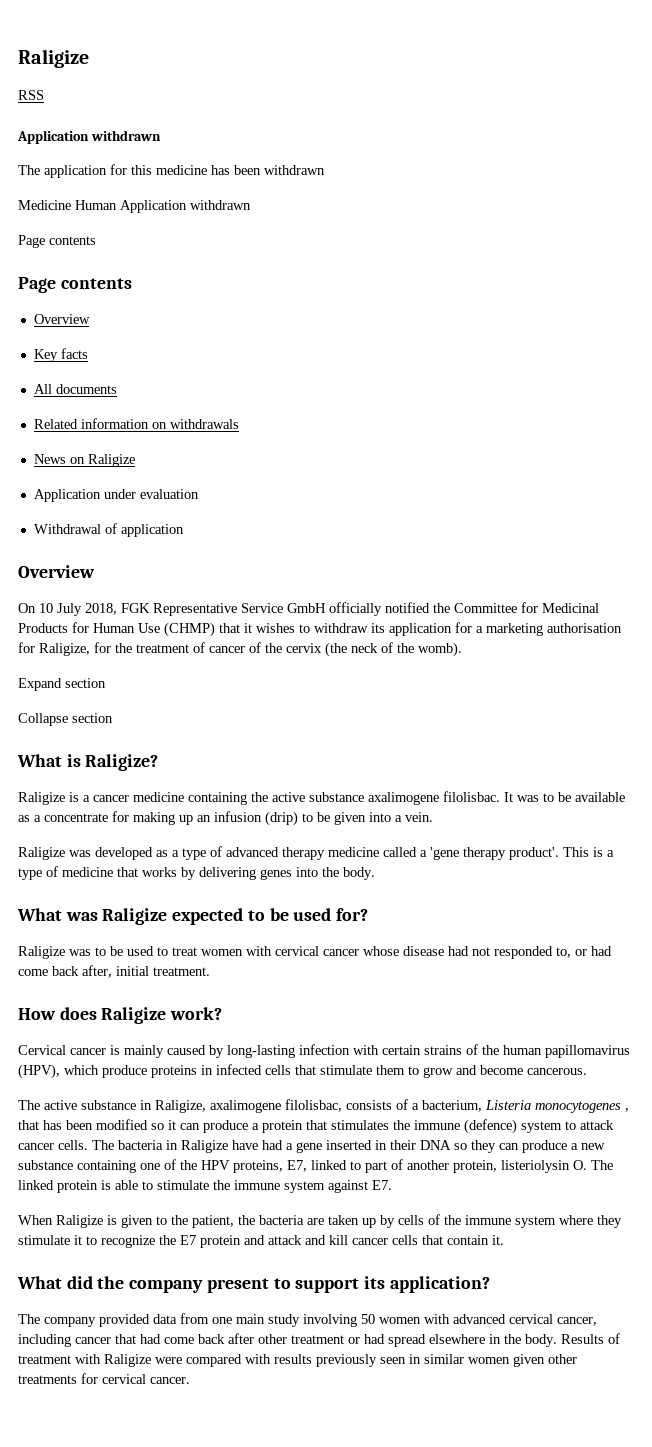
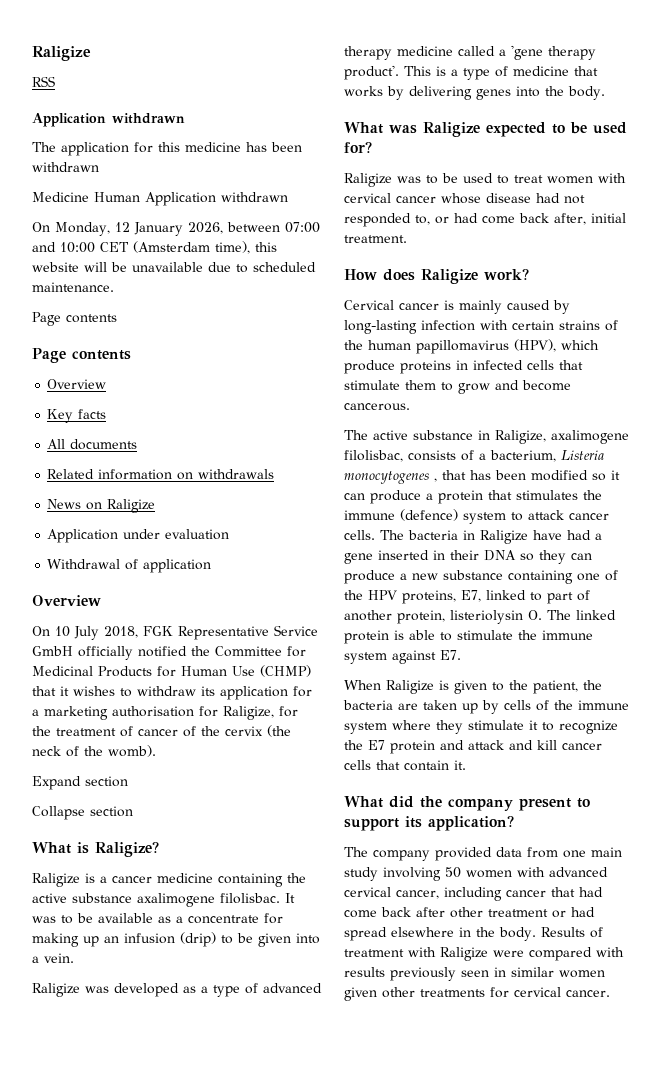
+ On Monday, 12 January 2026, between 07:00 and 10:00 CET (Amsterdam time), this website will be unavailable due to scheduled maintenance.

